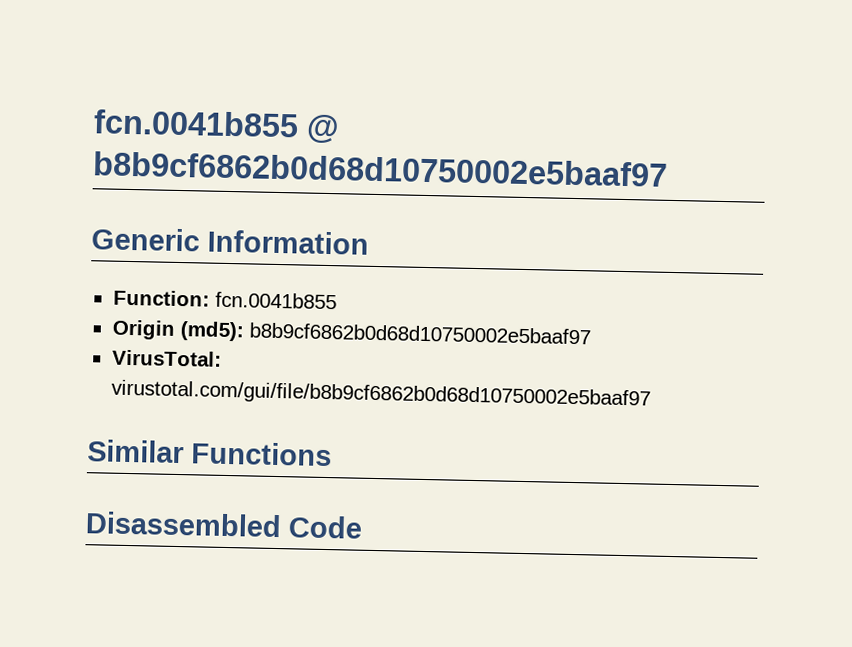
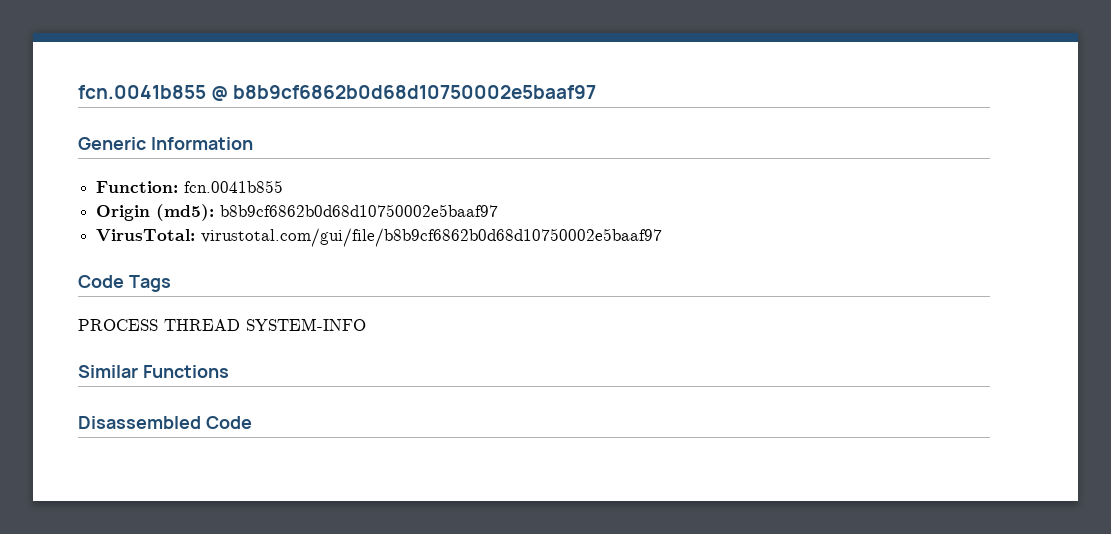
+ Code Tags
+ PROCESS THREAD SYSTEM-INFO

